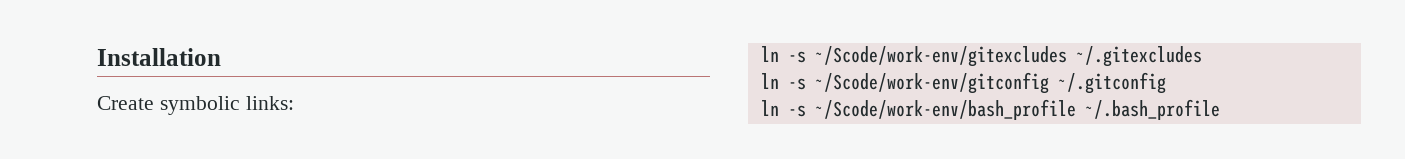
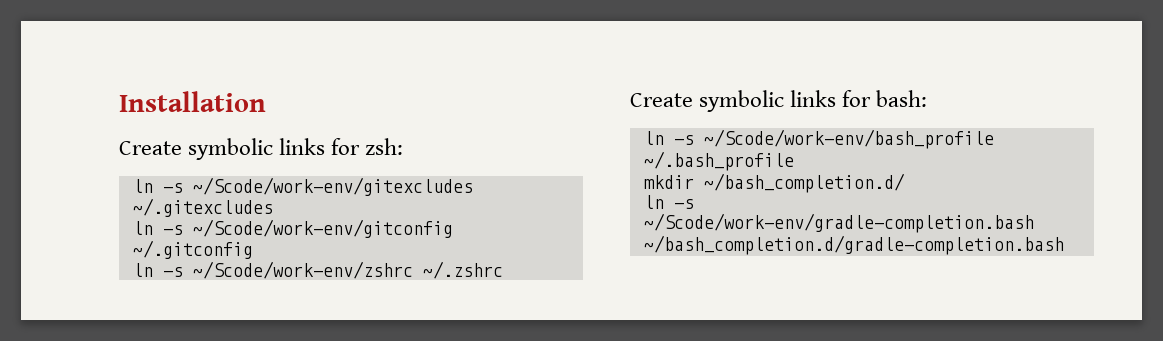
- Create symbolic links:
+ Create symbolic links for zsh:
+ ln -s ~/Scode/work-env/zshrc ~/.zshrc
+ Create symbolic links for bash:
  ln -s ~/Scode/work-env/bash_profile ~/.bash_profile
+ mkdir ~/bash_completion.d/
+ ln -s ~/Scode/work-env/gradle-completion.bash ~/bash_completion.d/gradle-completion.bash

